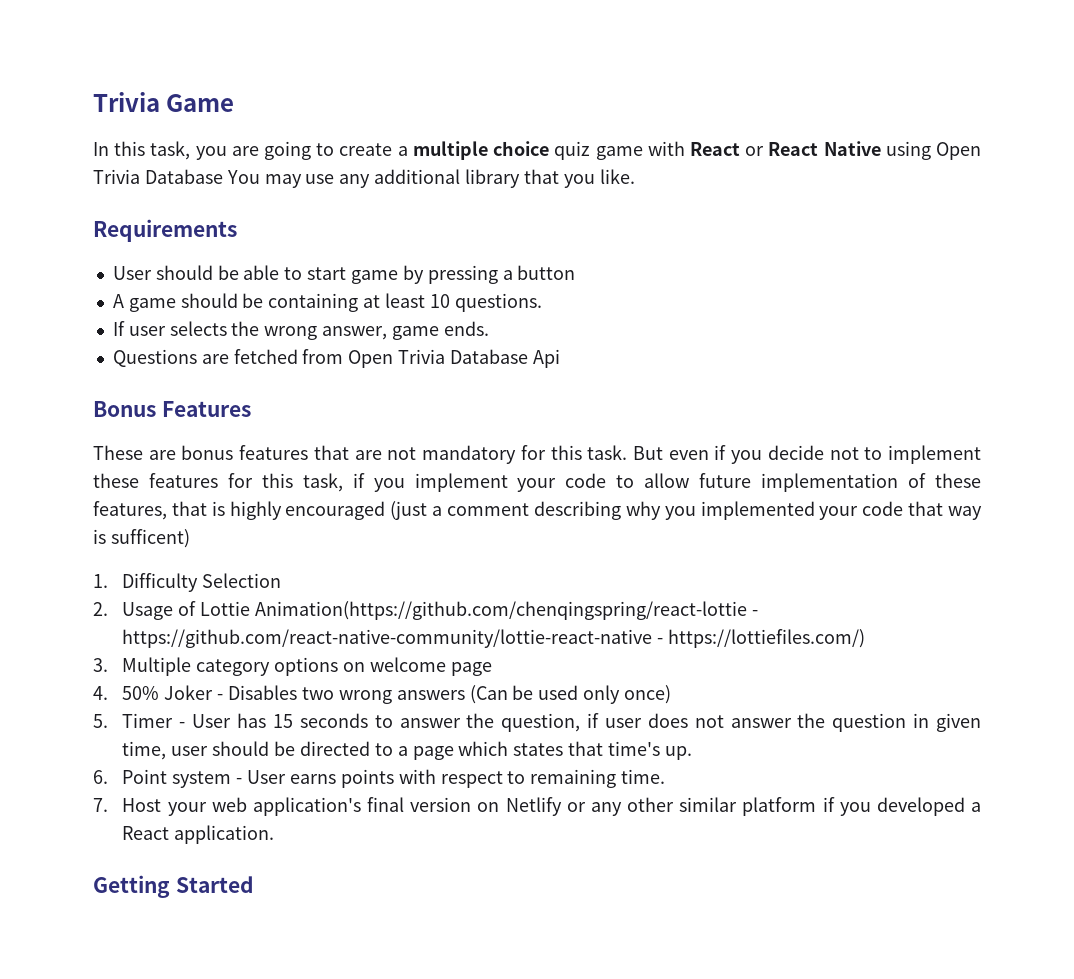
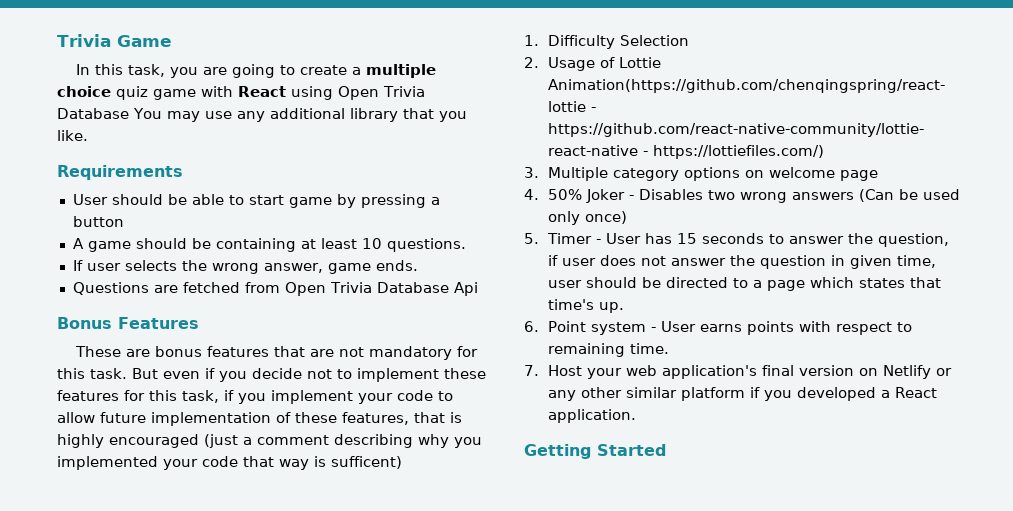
- In this task, you are going to create a multiple choice quiz game with React or React Native using Open Trivia Database You may use any additional library that you like.
+ In this task, you are going to create a multiple choice quiz game with React using Open Trivia Database You may use any additional library that you like.

